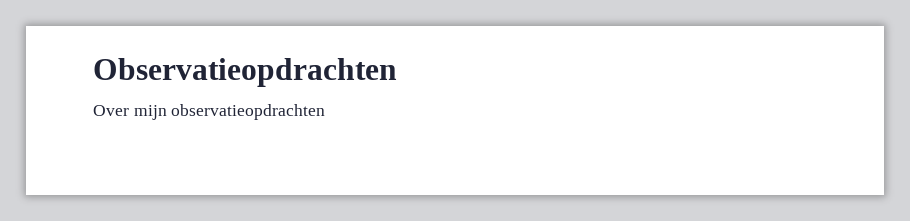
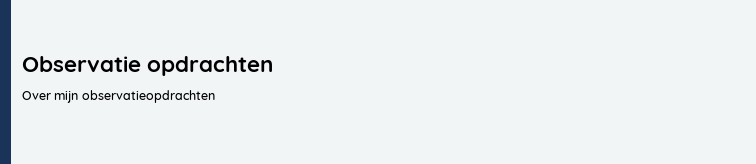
- Observatieopdrachten
+ Observatie opdrachten

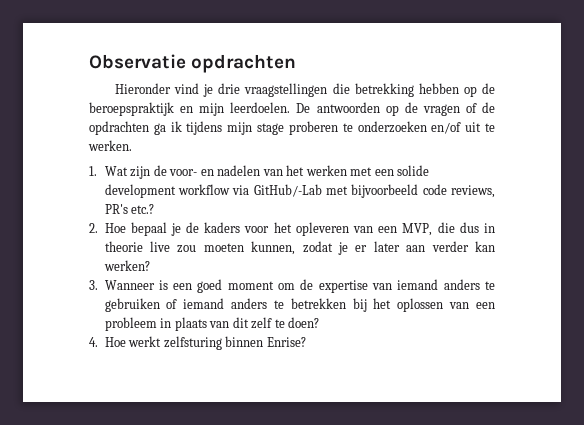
- Over mijn observatieopdrachten
+ Hieronder vind je drie vraagstellingen die betrekking hebben op de beroepspraktijk en mijn leerdoelen. De antwoorden op de vragen of de opdrachten ga ik tijdens mijn stage proberen te onderzoeken en/of uit te werken.
+ 1. Wat zijn de voor- en nadelen van het werken met een solide development workflow via GitHub/-Lab met bijvoorbeeld code reviews, PR's etc.?
+ 2. Hoe bepaal je de kaders voor het opleveren van een MVP, die dus in theorie live zou moeten kunnen, zodat je er later aan verder kan werken?
+ 3. Wanneer is een goed moment om de expertise van iemand anders te gebruiken of iemand anders te betrekken bij het oplossen van een probleem in plaats van dit zelf te doen?
+ 4. Hoe werkt zelfsturing binnen Enrise?

